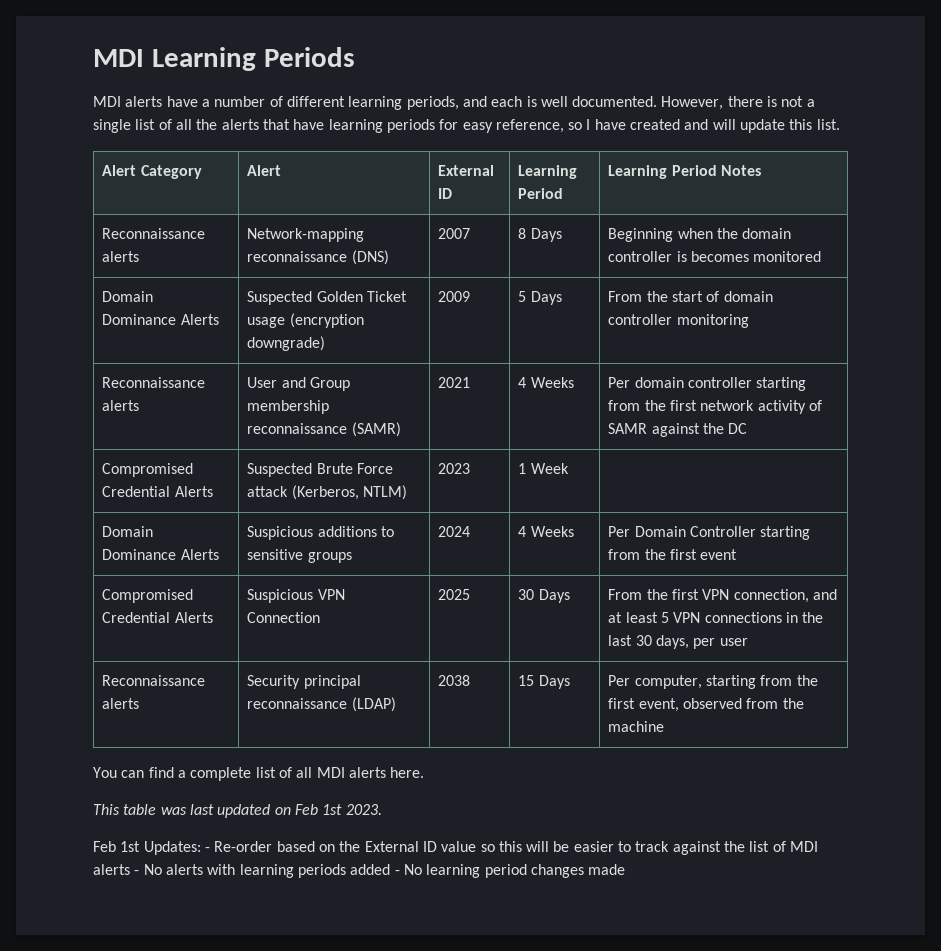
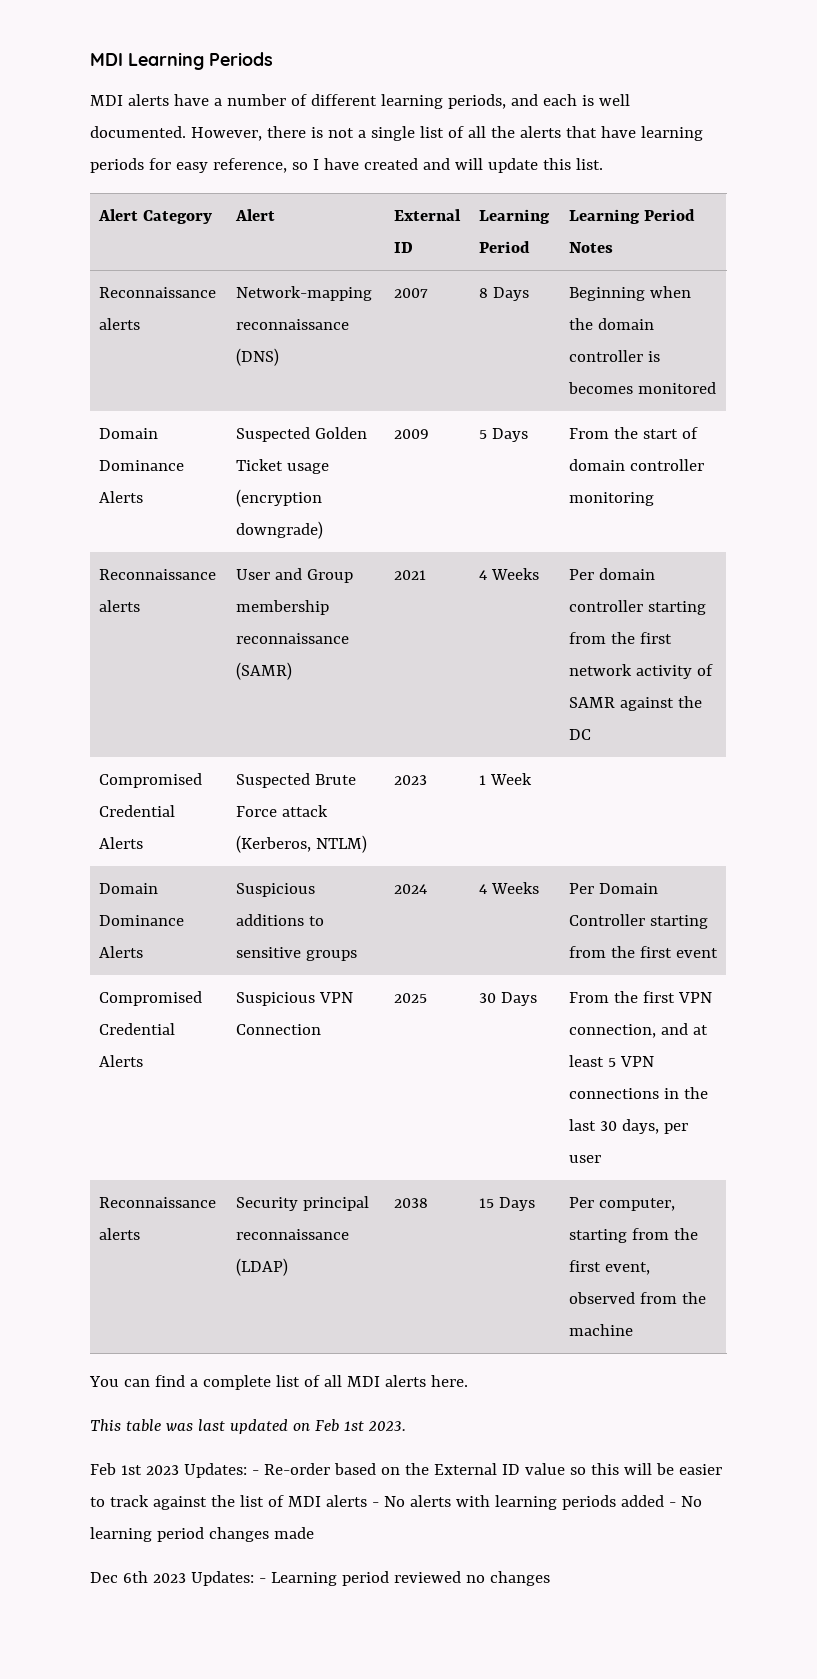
- Feb 1st Updates: - Re-order based on the External ID value so this will be easier to track against the list of MDI alerts - No alerts with learning periods added - No learning period changes made
+ Feb 1st 2023 Updates: - Re-order based on the External ID value so this will be easier to track against the list of MDI alerts - No alerts with learning periods added - No learning period changes made
+ Dec 6th 2023 Updates: - Learning period reviewed no changes

